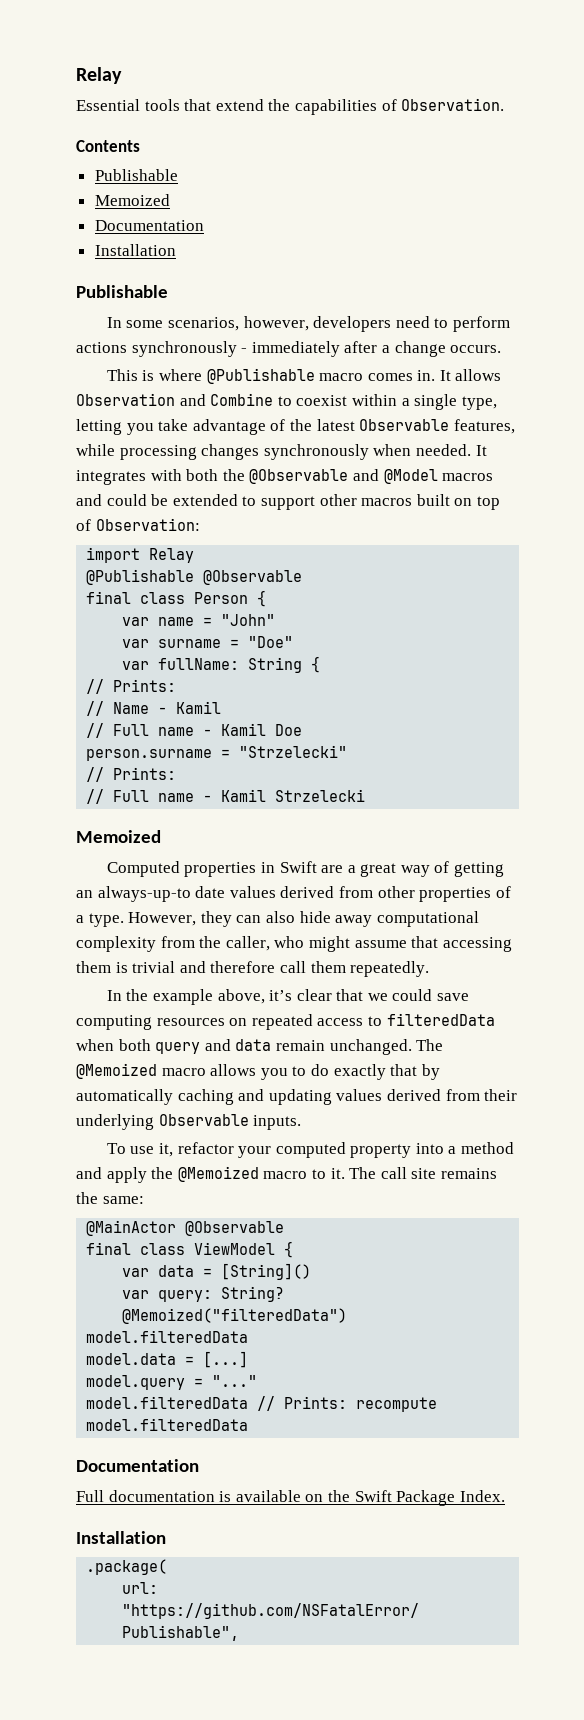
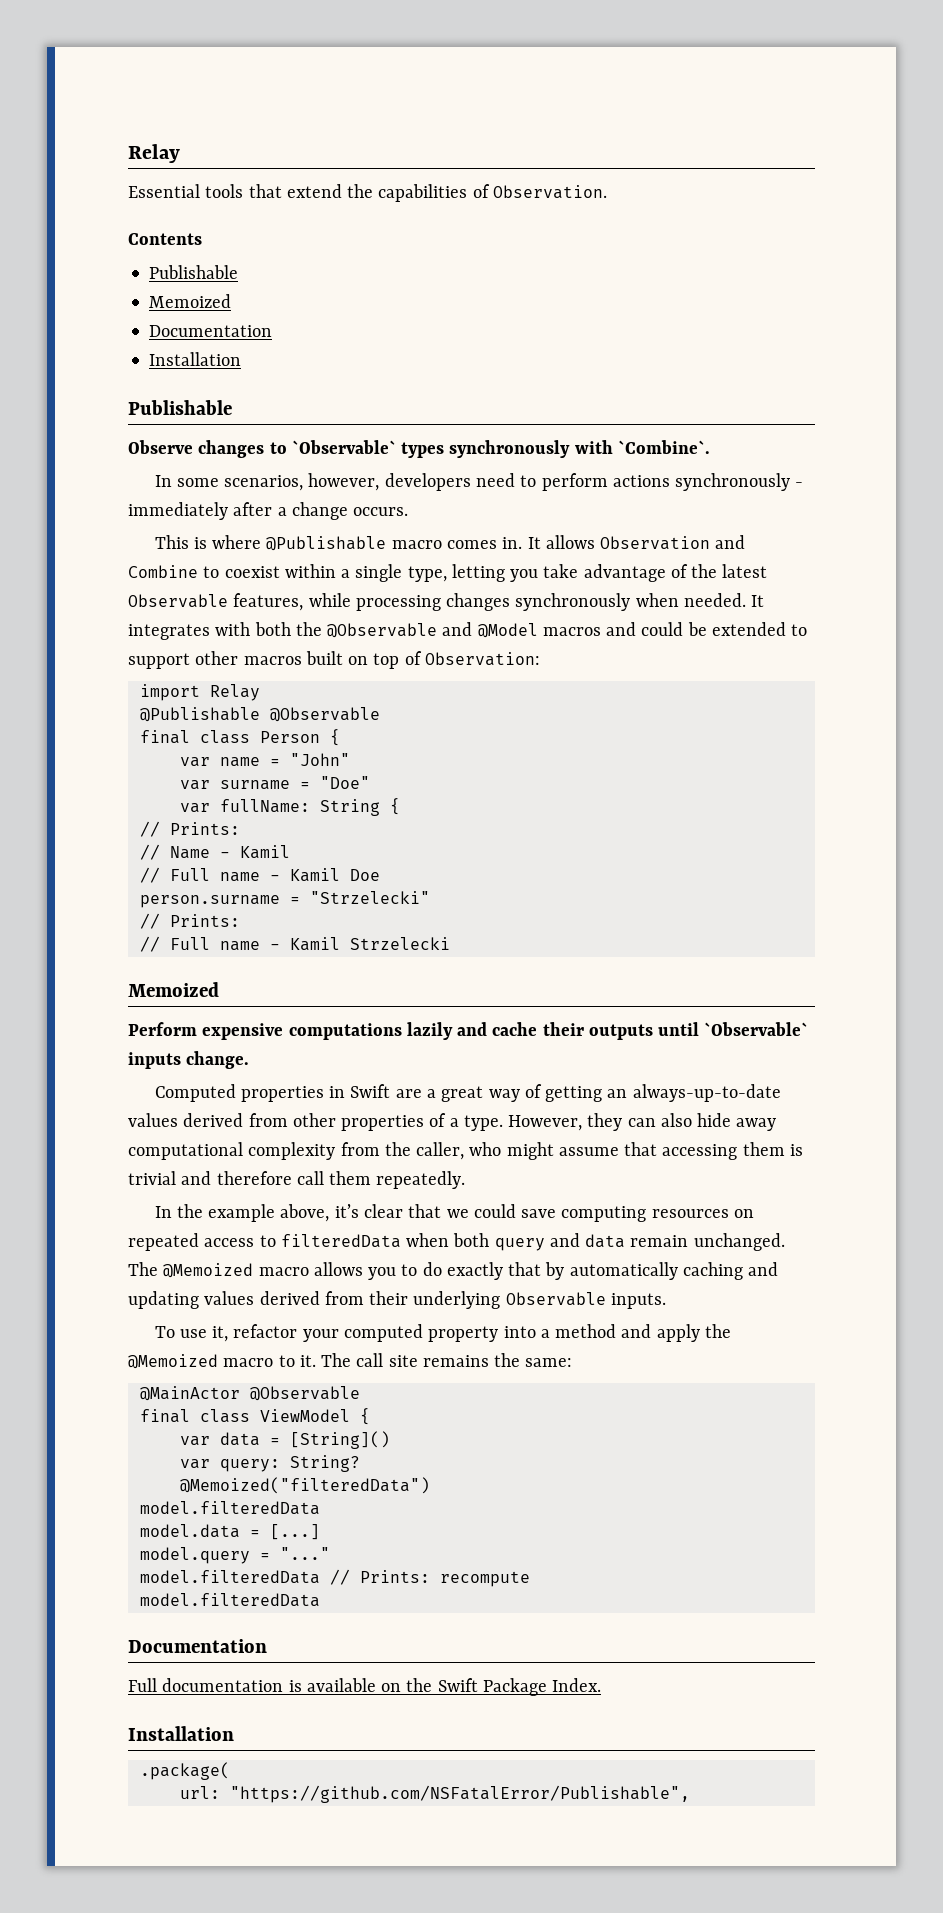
+ Observe changes to `Observable` types synchronously with `Combine`.
+ Perform expensive computations lazily and cache their outputs until `Observable` inputs change.
- Computed properties in Swift are a great way of getting an always-up-to date values derived from other properties of a type.
+ Computed properties in Swift are a great way of getting an always-up-to-date values derived from other properties of a type.

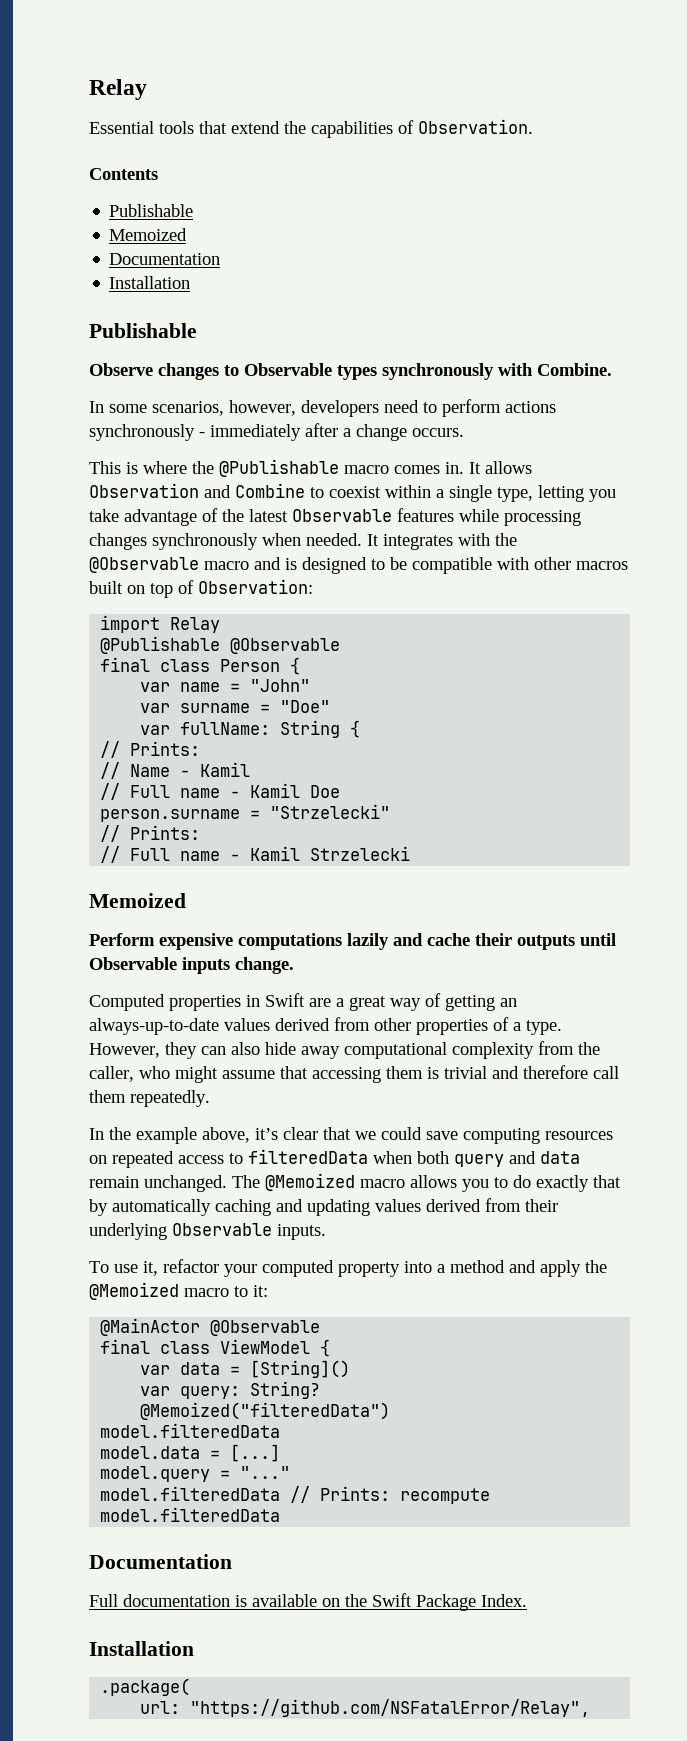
- Observe changes to `Observable` types synchronously with `Combine`.
+ Observe changes to Observable types synchronously with Combine.
- This is where @Publishable macro comes in.
+ This is where the @Publishable macro comes in.
- It allows Observation and Combine to coexist within a single type, letting you take advantage of the latest Observable features, while processing changes synchronously when needed.
+ It allows Observation and Combine to coexist within a single type, letting you take advantage of the latest Observable features while processing changes synchronously when needed.
- It integrates with both the @Observable and @Model macros and could be extended to support other macros built on top of Observation:
+ It integrates with the @Observable macro and is designed to be compatible with other macros built on top of Observation:
- Perform expensive computations lazily and cache their outputs until `Observable` inputs change.
+ Perform expensive computations lazily and cache their outputs until Observable inputs change.
- To use it, refactor your computed property into a method and apply the @Memoized macro to it. The call site remains the same:
+ To use it, refactor your computed property into a method and apply the @Memoized macro to it:
- url: "https://github.com/NSFatalError/Publishable",
+ url: "https://github.com/NSFatalError/Relay",

